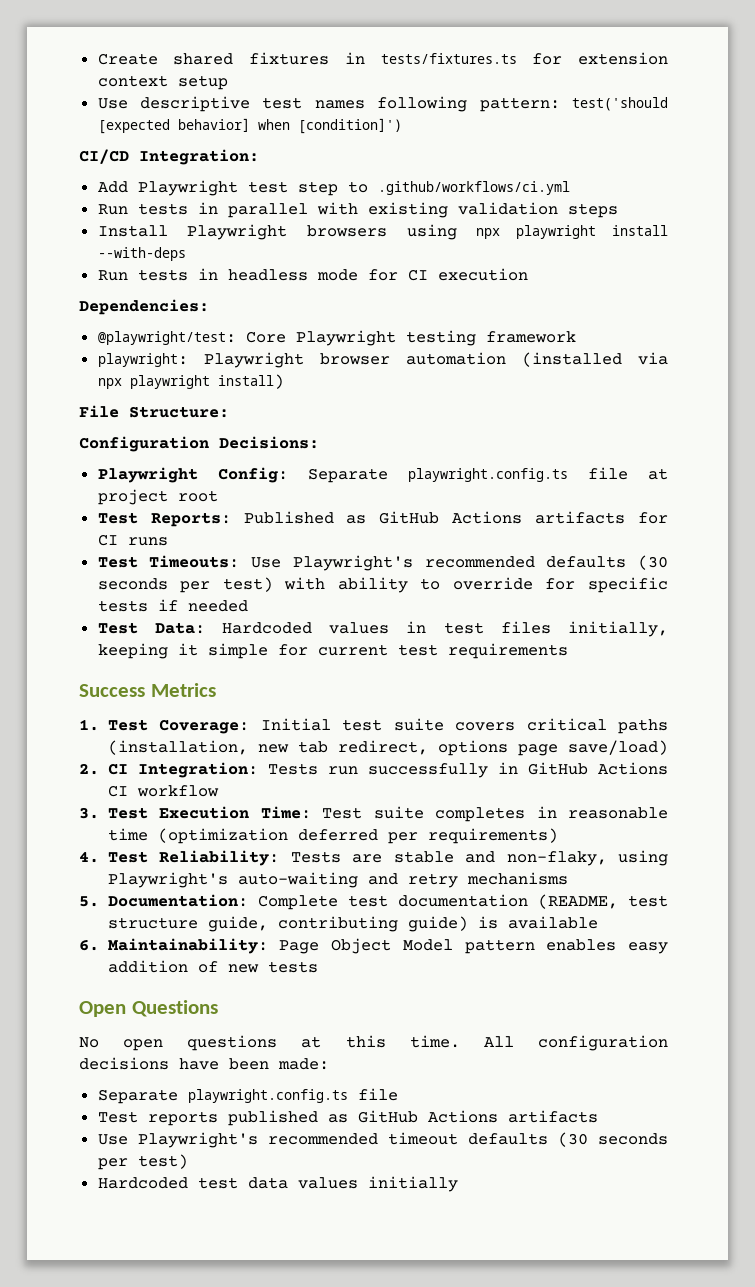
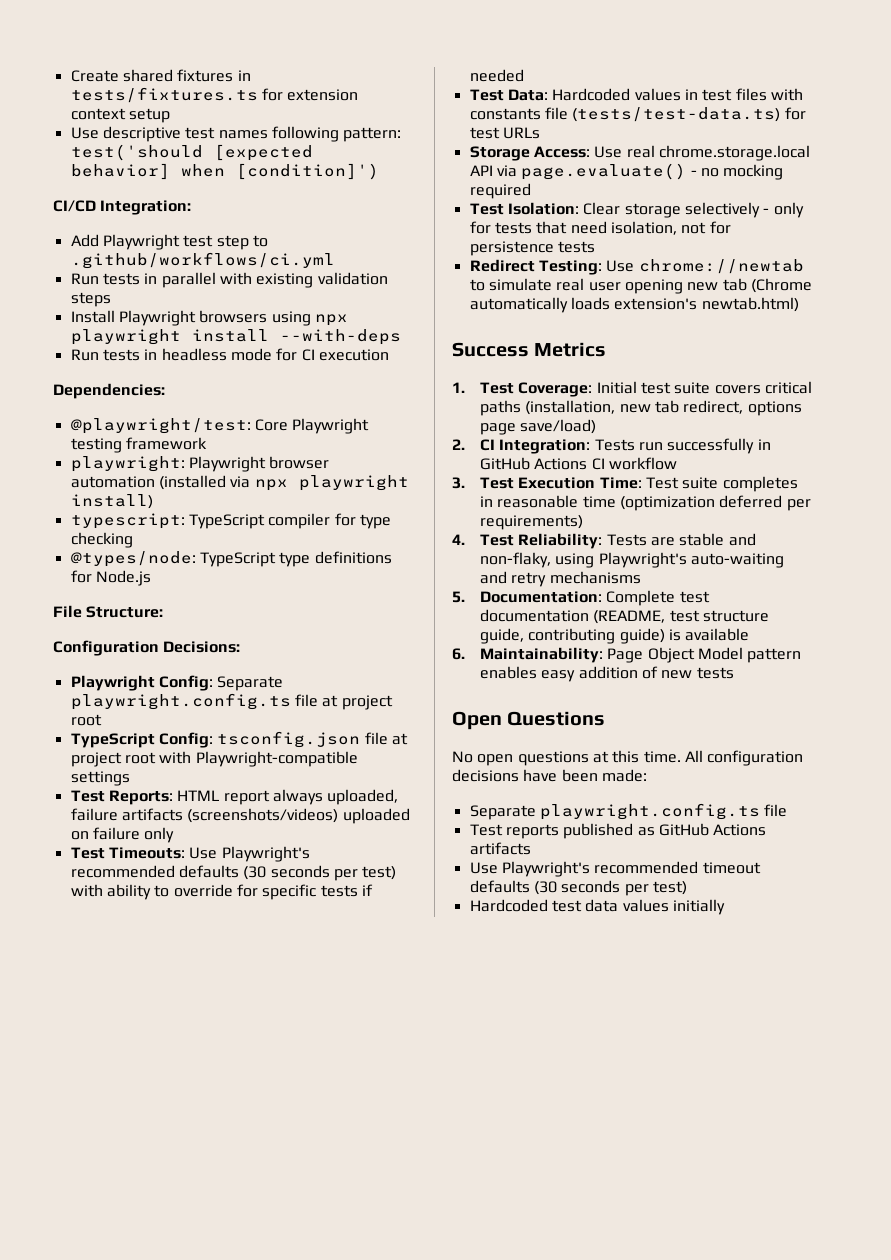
+ typescript: TypeScript compiler for type checking
+ @types/node: TypeScript type definitions for Node.js
- Test Reports: Published as GitHub Actions artifacts for CI runs
+ TypeScript Config: tsconfig.json file at project root with Playwright-compatible settings
+ Test Reports: HTML report always uploaded, failure artifacts (screenshots/videos) uploaded on failure only
- Test Data: Hardcoded values in test files initially, keeping it simple for current test requirements
+ Test Data: Hardcoded values in test files with constants file (tests/test-data.ts) for test URLs
+ Storage Access: Use real chrome.storage.local API via page.evaluate() - no mocking required
+ Test Isolation: Clear storage selectively - only for tests that need isolation, not for persistence tests
+ Redirect Testing: Use chrome://newtab to simulate real user opening new tab (Chrome automatically loads extension's newtab.html)

